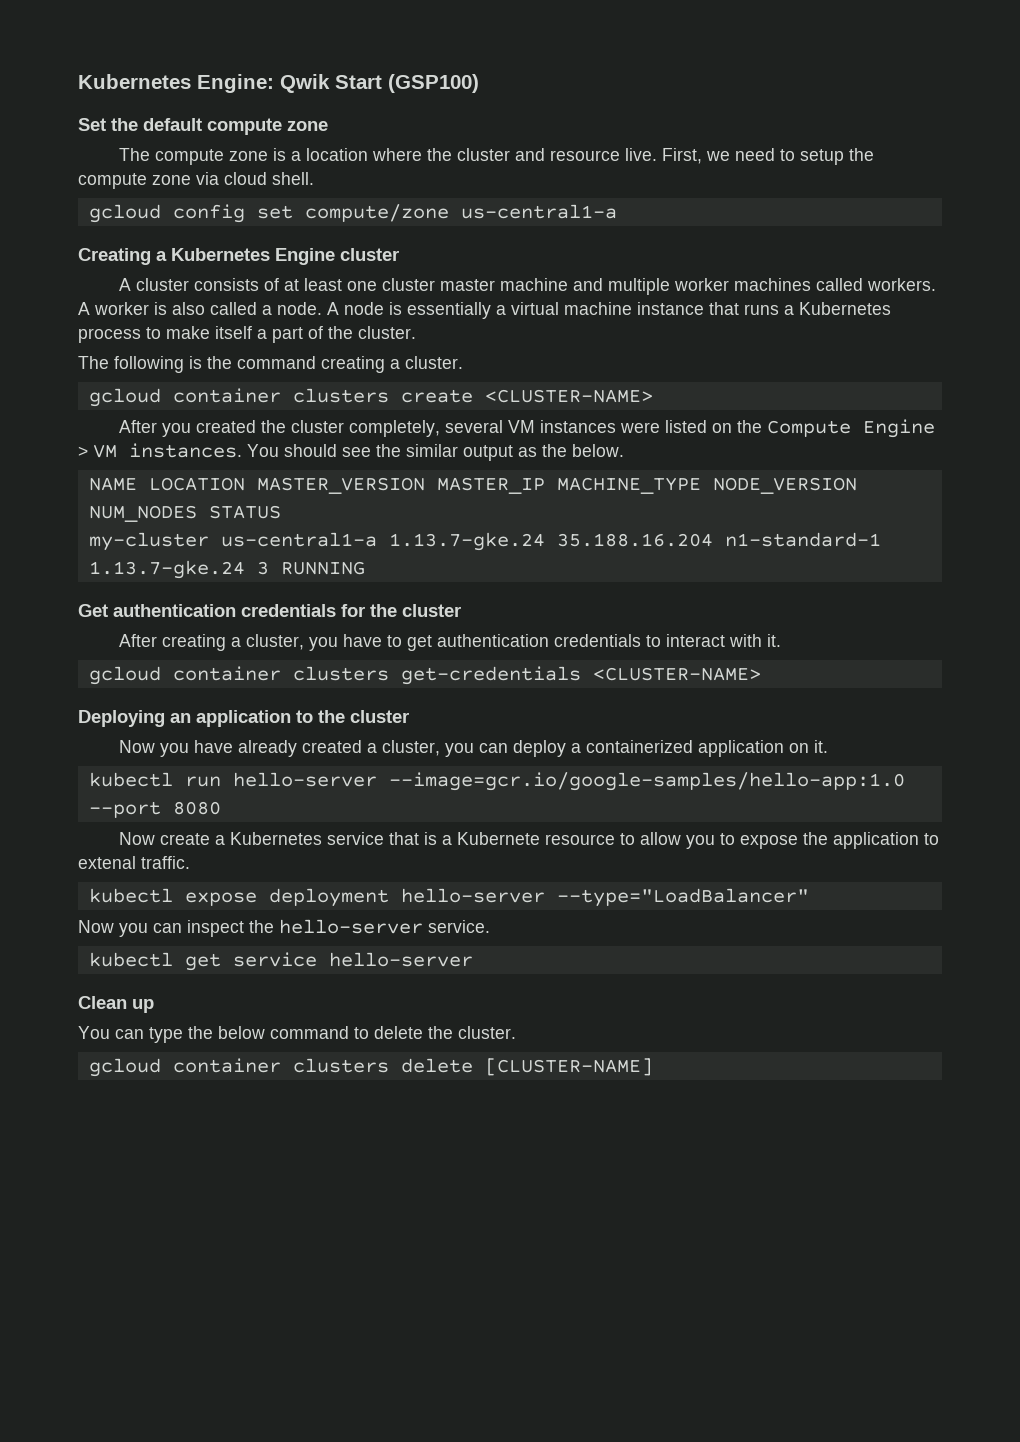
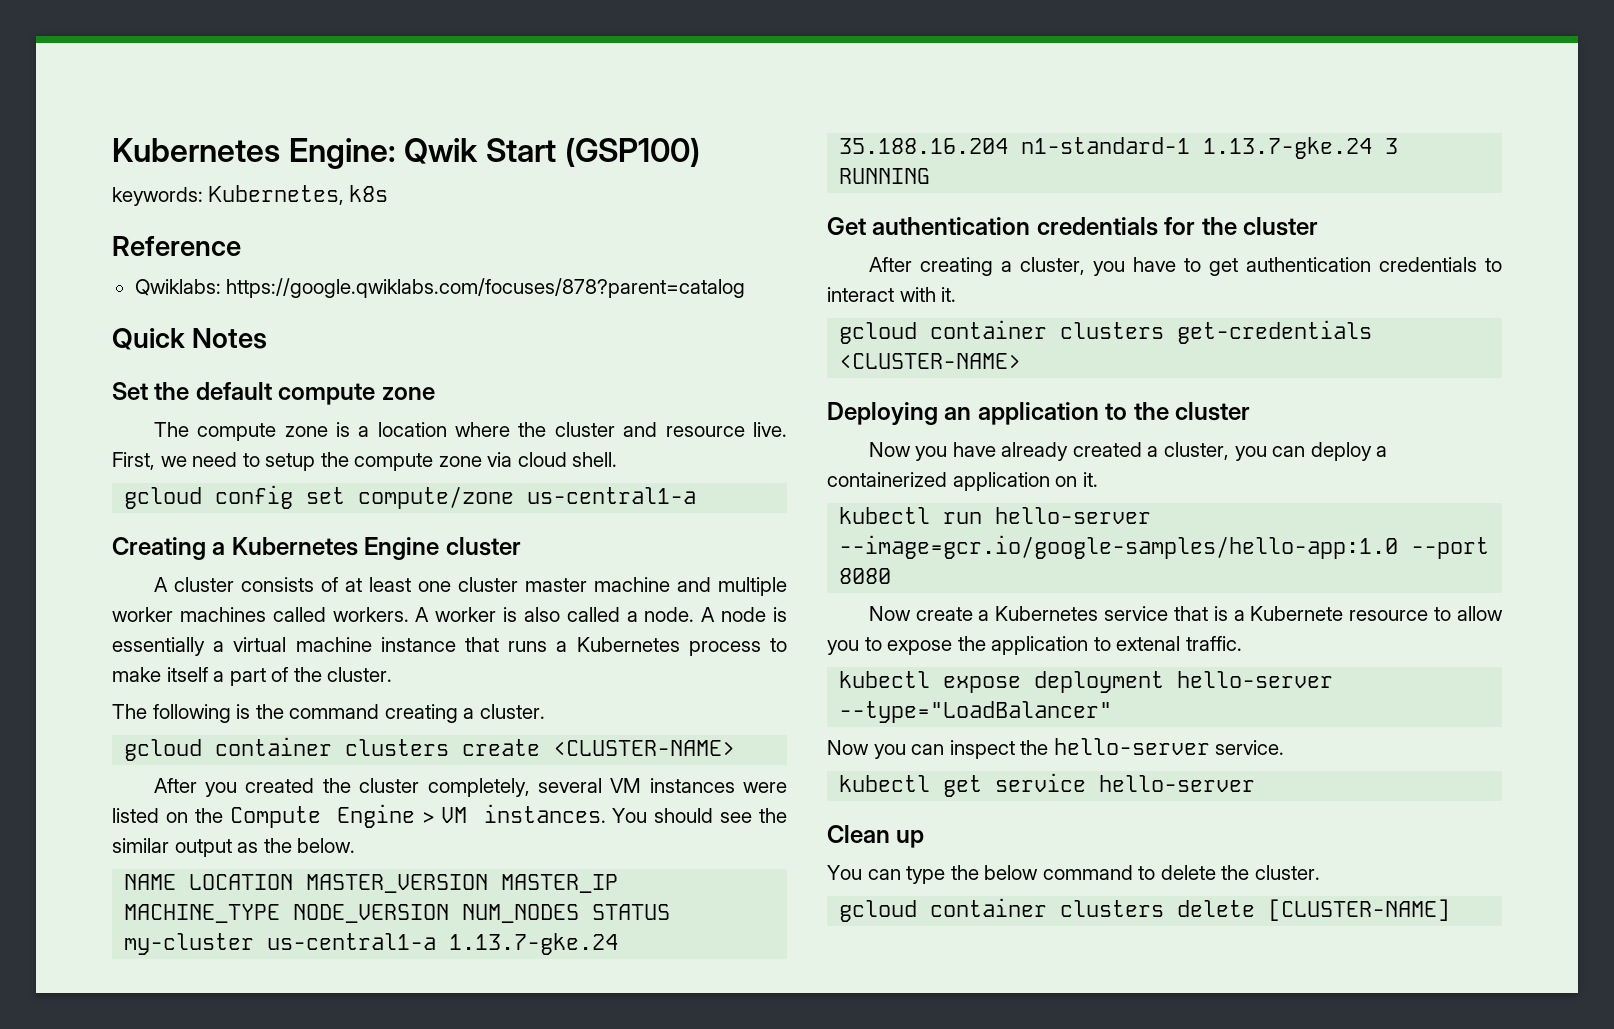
+ keywords: Kubernetes, k8s
+ Reference
+ Qwiklabs: https://google.qwiklabs.com/focuses/878?parent=catalog
+ Quick Notes

